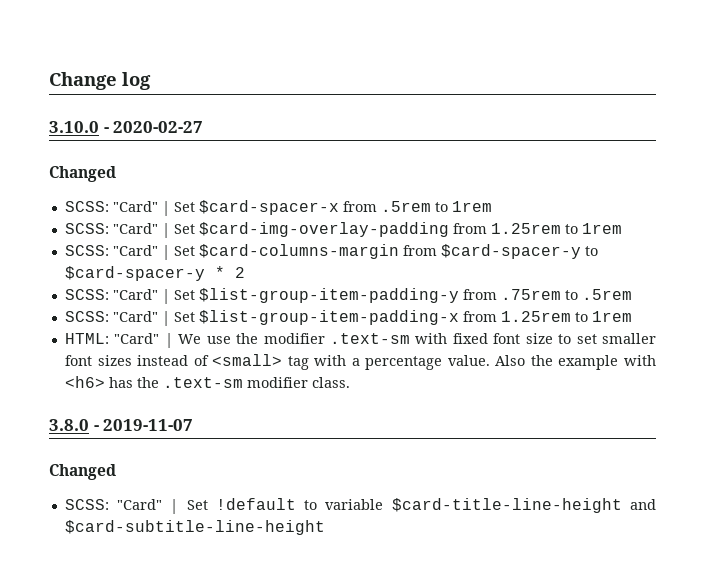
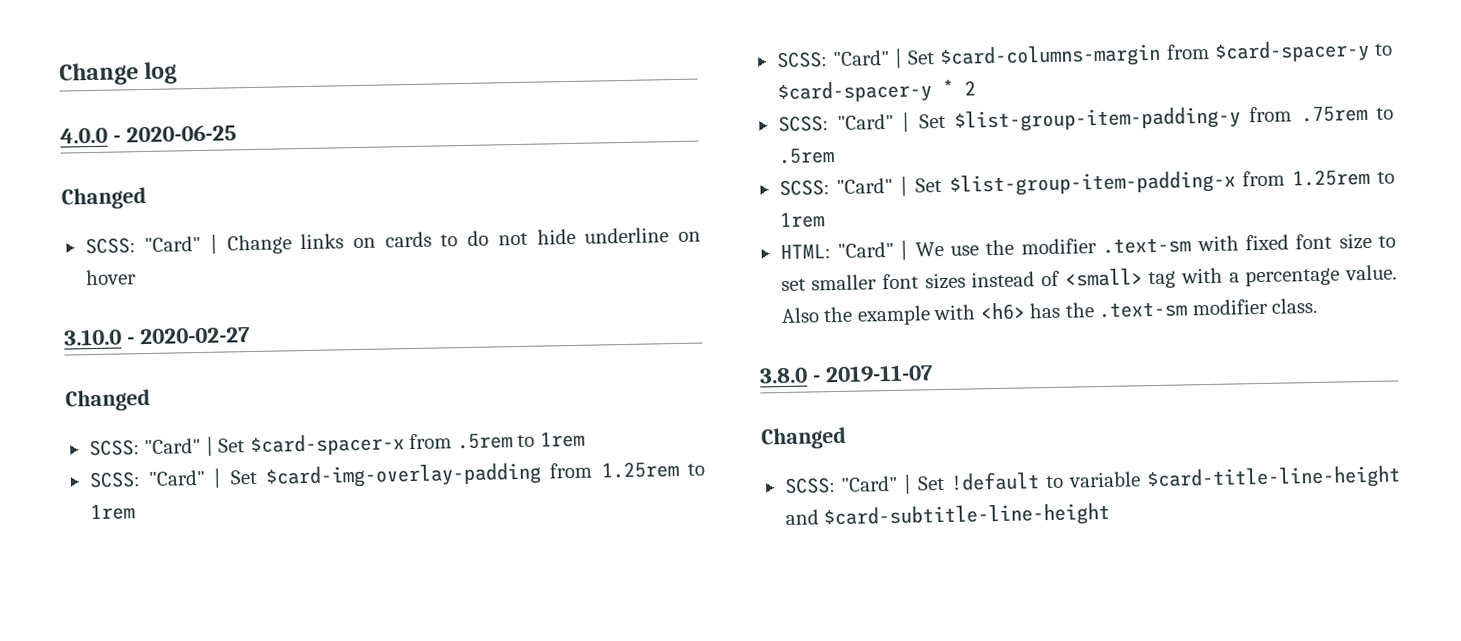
+ 4.0.0 - 2020-06-25
+ Changed
+ SCSS: "Card" | Change links on cards to do not hide underline on hover

